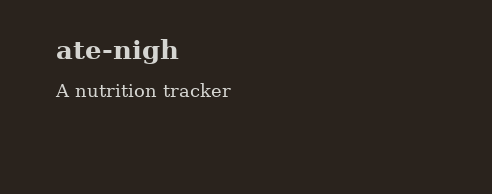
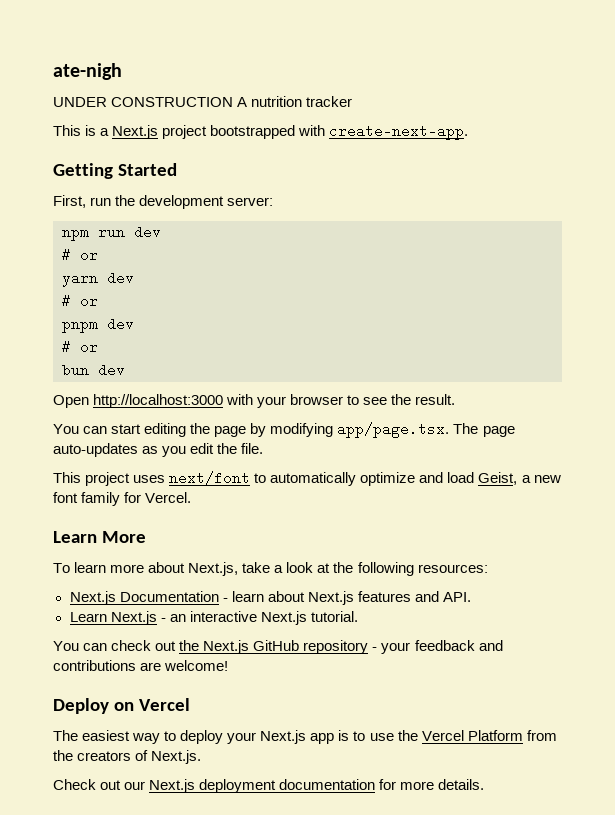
- A nutrition tracker
+ UNDER CONSTRUCTION A nutrition tracker
+ This is a Next.js project bootstrapped with create-next-app.
+ Getting Started
+ First, run the development server:
+ npm run dev
+ # or
+ yarn dev
+ # or
+ pnpm dev
+ # or
+ bun dev
+ Open http://localhost:3000 with your browser to see the result.
+ You can start editing the page by modifying app/page.tsx. The page auto-updates as you edit the file.
+ This project uses next/font to automatically optimize and load Geist, a new font family for Vercel.
+ Learn More
+ To learn more about Next.js, take a look at the following resources:
+ Next.js Documentation - learn about Next.js features and API.
+ Learn Next.js - an interactive Next.js tutorial.
+ You can check out the Next.js GitHub repository - your feedback and contributions are welcome!
+ Deploy on Vercel
+ The easiest way to deploy your Next.js app is to use the Vercel Platform from the creators of Next.js.
+ Check out our Next.js deployment documentation for more details.

